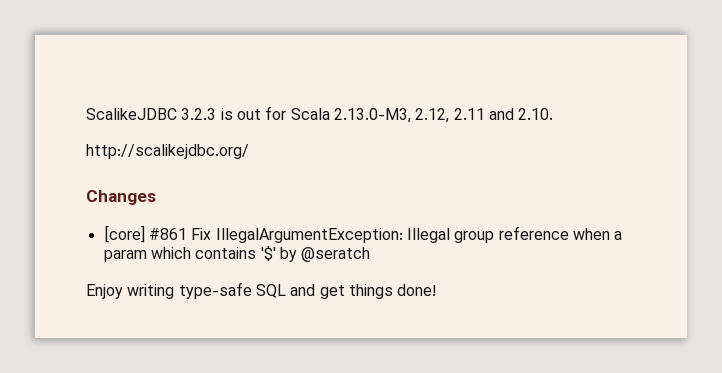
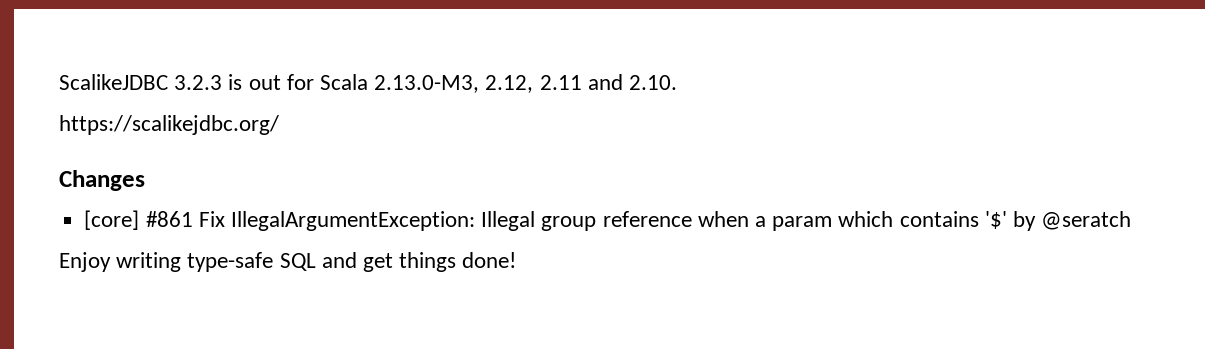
- http://scalikejdbc.org/
+ https://scalikejdbc.org/

